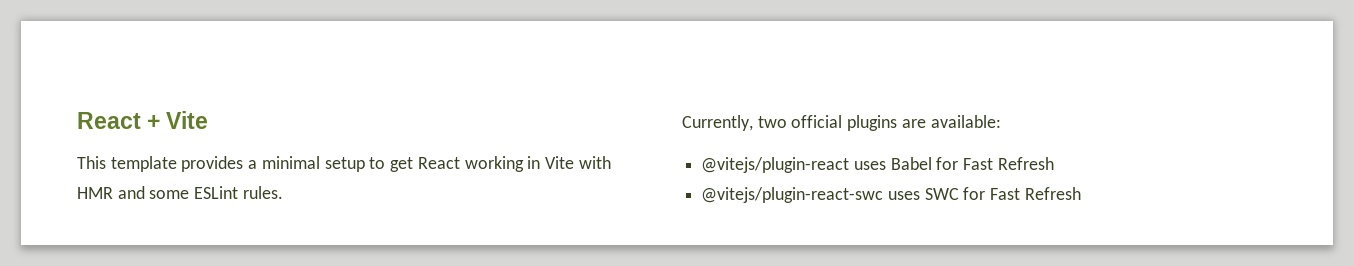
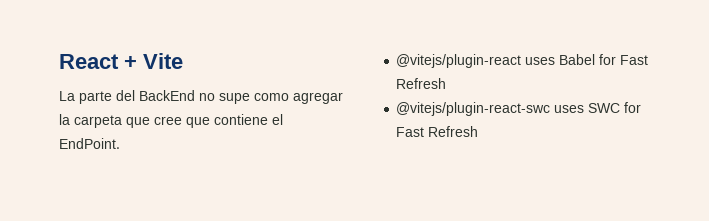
- This template provides a minimal setup to get React working in Vite with HMR and some ESLint rules.
- Currently, two official plugins are available:
+ La parte del BackEnd no supe como agregar la carpeta que cree que contiene el EndPoint.

